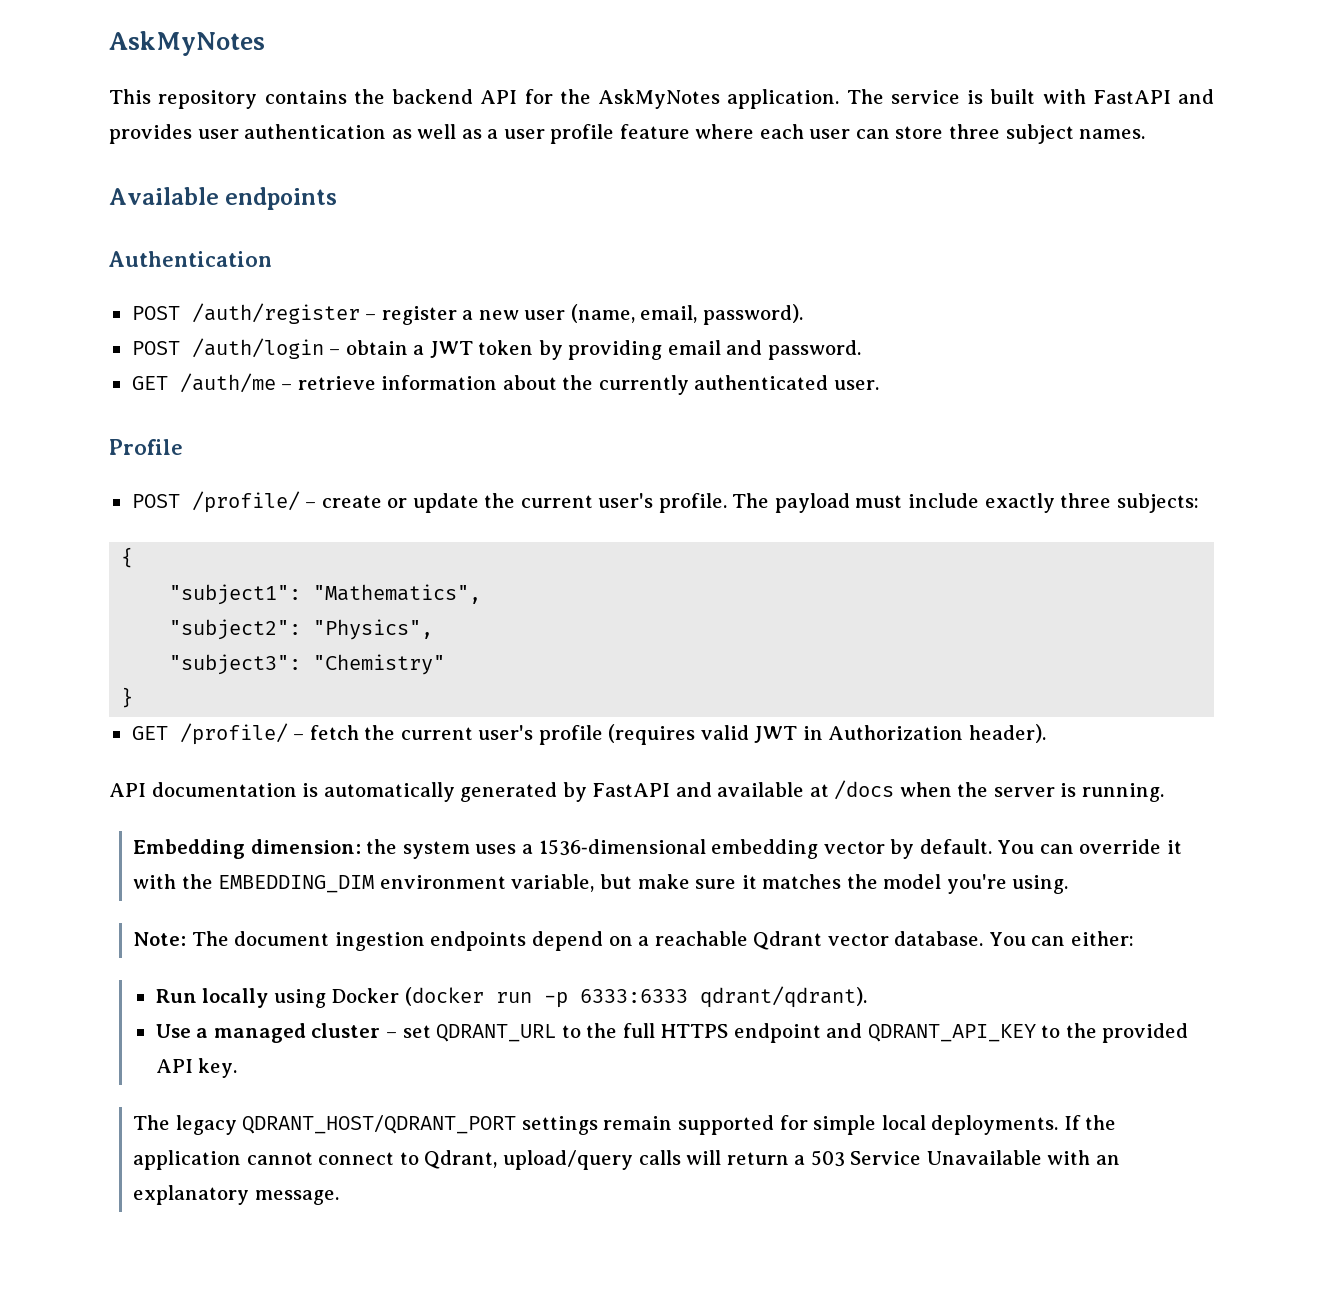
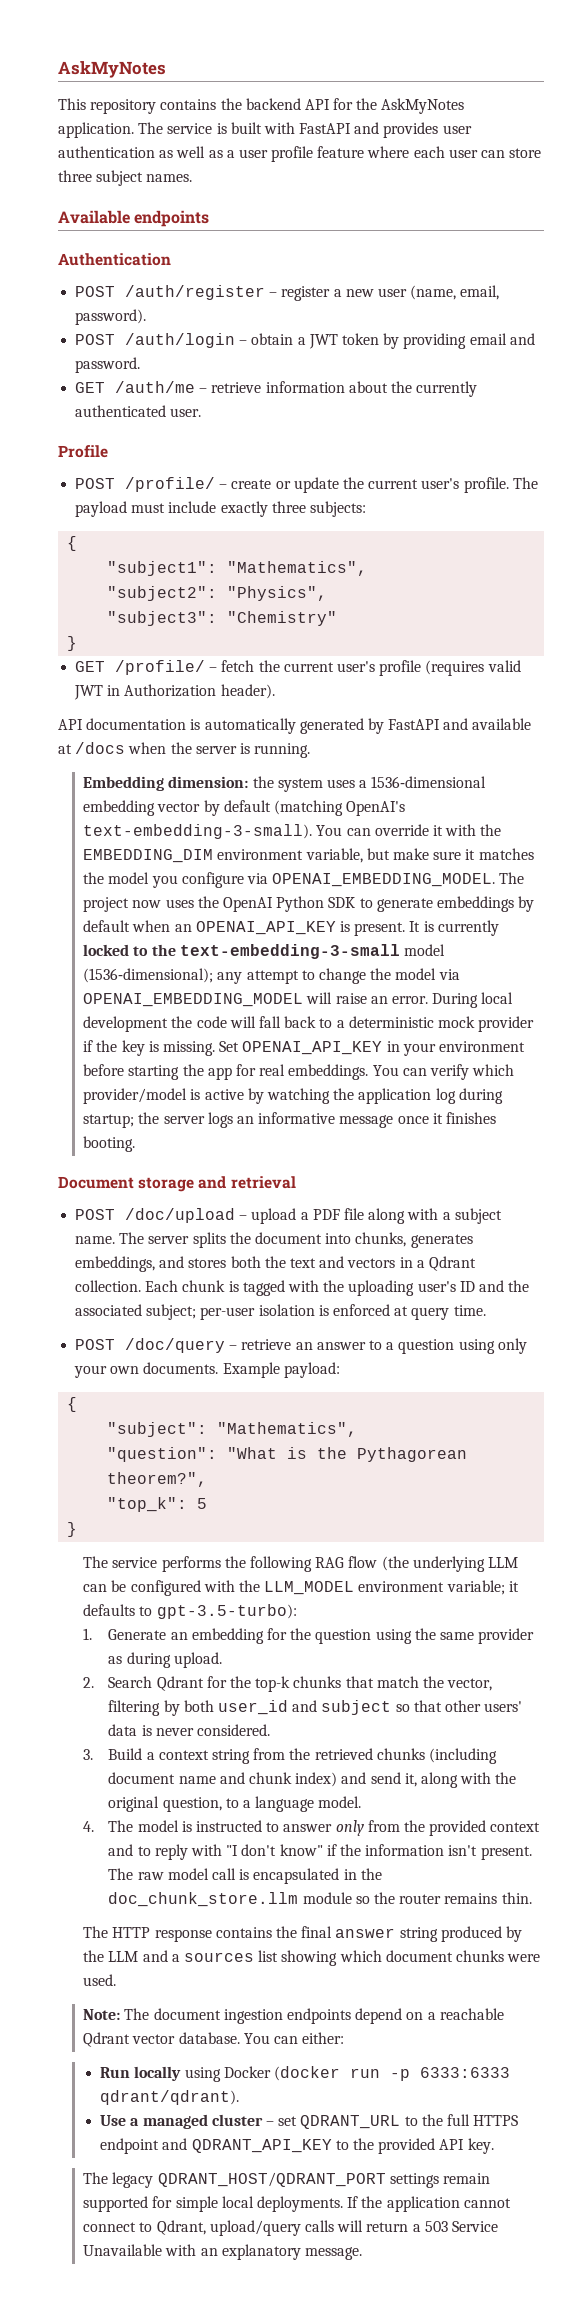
- Embedding dimension: the system uses a 1536‑dimensional embedding vector by default.
+ Embedding dimension: the system uses a 1536‑dimensional embedding vector by default (matching OpenAI's text-embedding-3-small).
- You can override it with the EMBEDDING_DIM environment variable, but make sure it matches the model you're using.
+ You can override it with the EMBEDDING_DIM environment variable, but make sure it matches the model you configure via OPENAI_EMBEDDING_MODEL. The project now uses the OpenAI Python SDK to generate embeddings by default when an OPENAI_API_KEY is present. It is currently locked to the text-embedding-3-small model (1536‑dimensional); any attempt to change the model via OPENAI_EMBEDDING_MODEL will raise an error. During local development the code will fall back to a deterministic mock provider if the key is missing. Set OPENAI_API_KEY in your environment before starting the app for real embeddings. You can verify which provider/model is active by watching the application log during startup; the server logs an informative message once it finishes booting.
+ Document storage and retrieval
+ POST /doc/upload – upload a PDF file along with a subject name. The server splits the document into chunks, generates embeddings, and stores both the text and vectors in a Qdrant collection. Each chunk is tagged with the uploading user's ID and the associated subject; per-user isolation is enforced at query time.
+ POST /doc/query – retrieve an answer to a question using only your own documents. Example payload:
+ {
+ "subject": "Mathematics",
+ "question": "What is the Pythagorean theorem?",
+ "top_k": 5
+ }
+ The service performs the following RAG flow (the underlying LLM can be configured with the LLM_MODEL environment variable; it defaults to gpt-3.5-turbo):
+ 1. Generate an embedding for the question using the same provider as during upload.
+ 2. Search Qdrant for the top-k chunks that match the vector, filtering by both user_id and subject so that other users' data is never considered.
+ 3. Build a context string from the retrieved chunks (including document name and chunk index) and send it, along with the original question, to a language model.
+ 4. The model is instructed to answer only from the provided context and to reply with "I don't know" if the information isn't present. The raw model call is encapsulated in the doc_chunk_store.llm module so the router remains thin.
+ The HTTP response contains the final answer string produced by the LLM and a sources list showing which document chunks were used.

